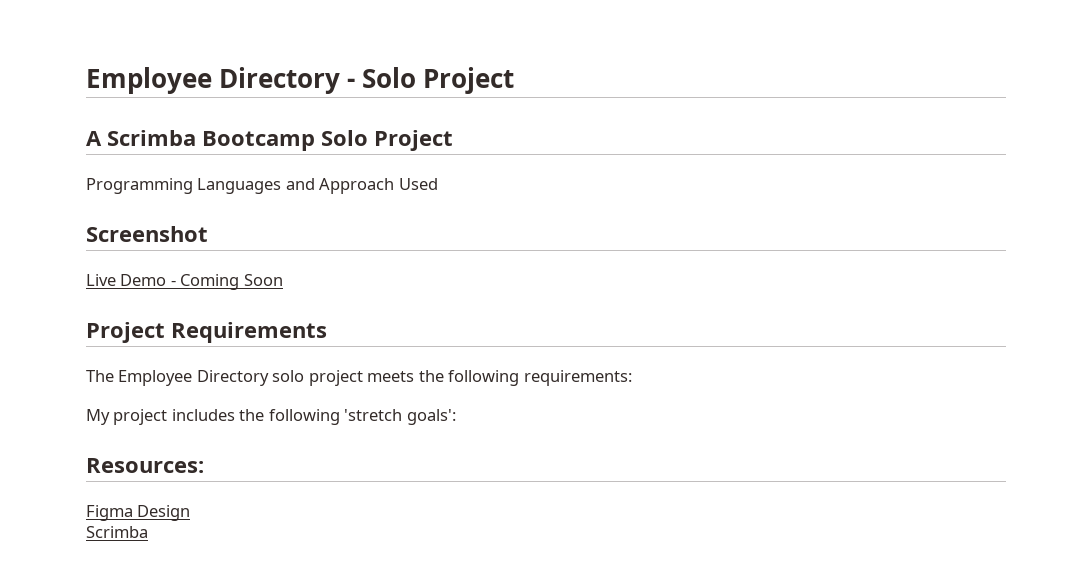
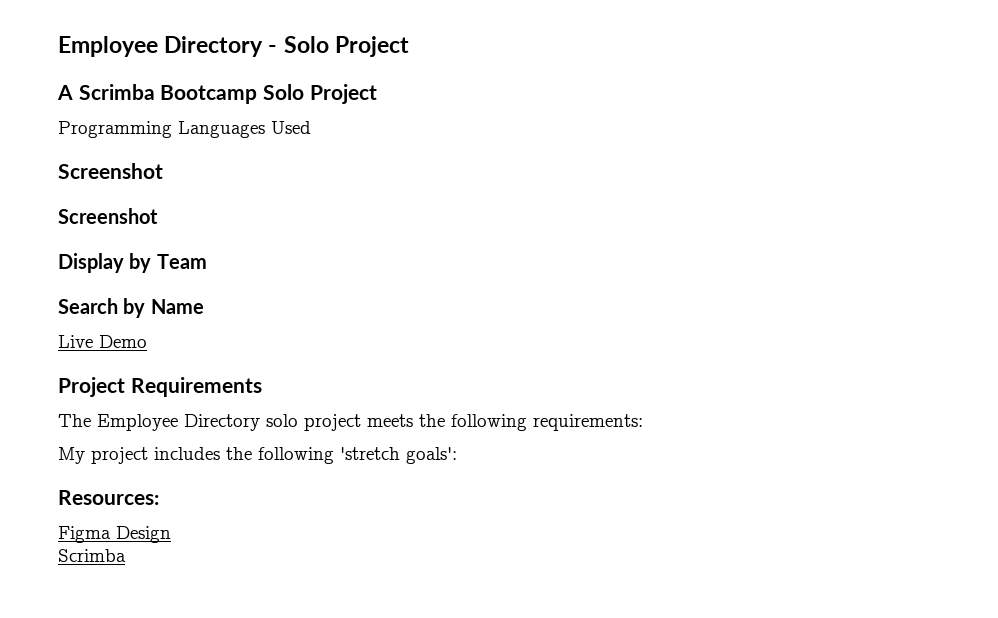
- Programming Languages and Approach Used
+ Programming Languages Used
  Screenshot
+ Screenshot
+ Display by Team
+ Search by Name
- Live Demo - Coming Soon
+ Live Demo

